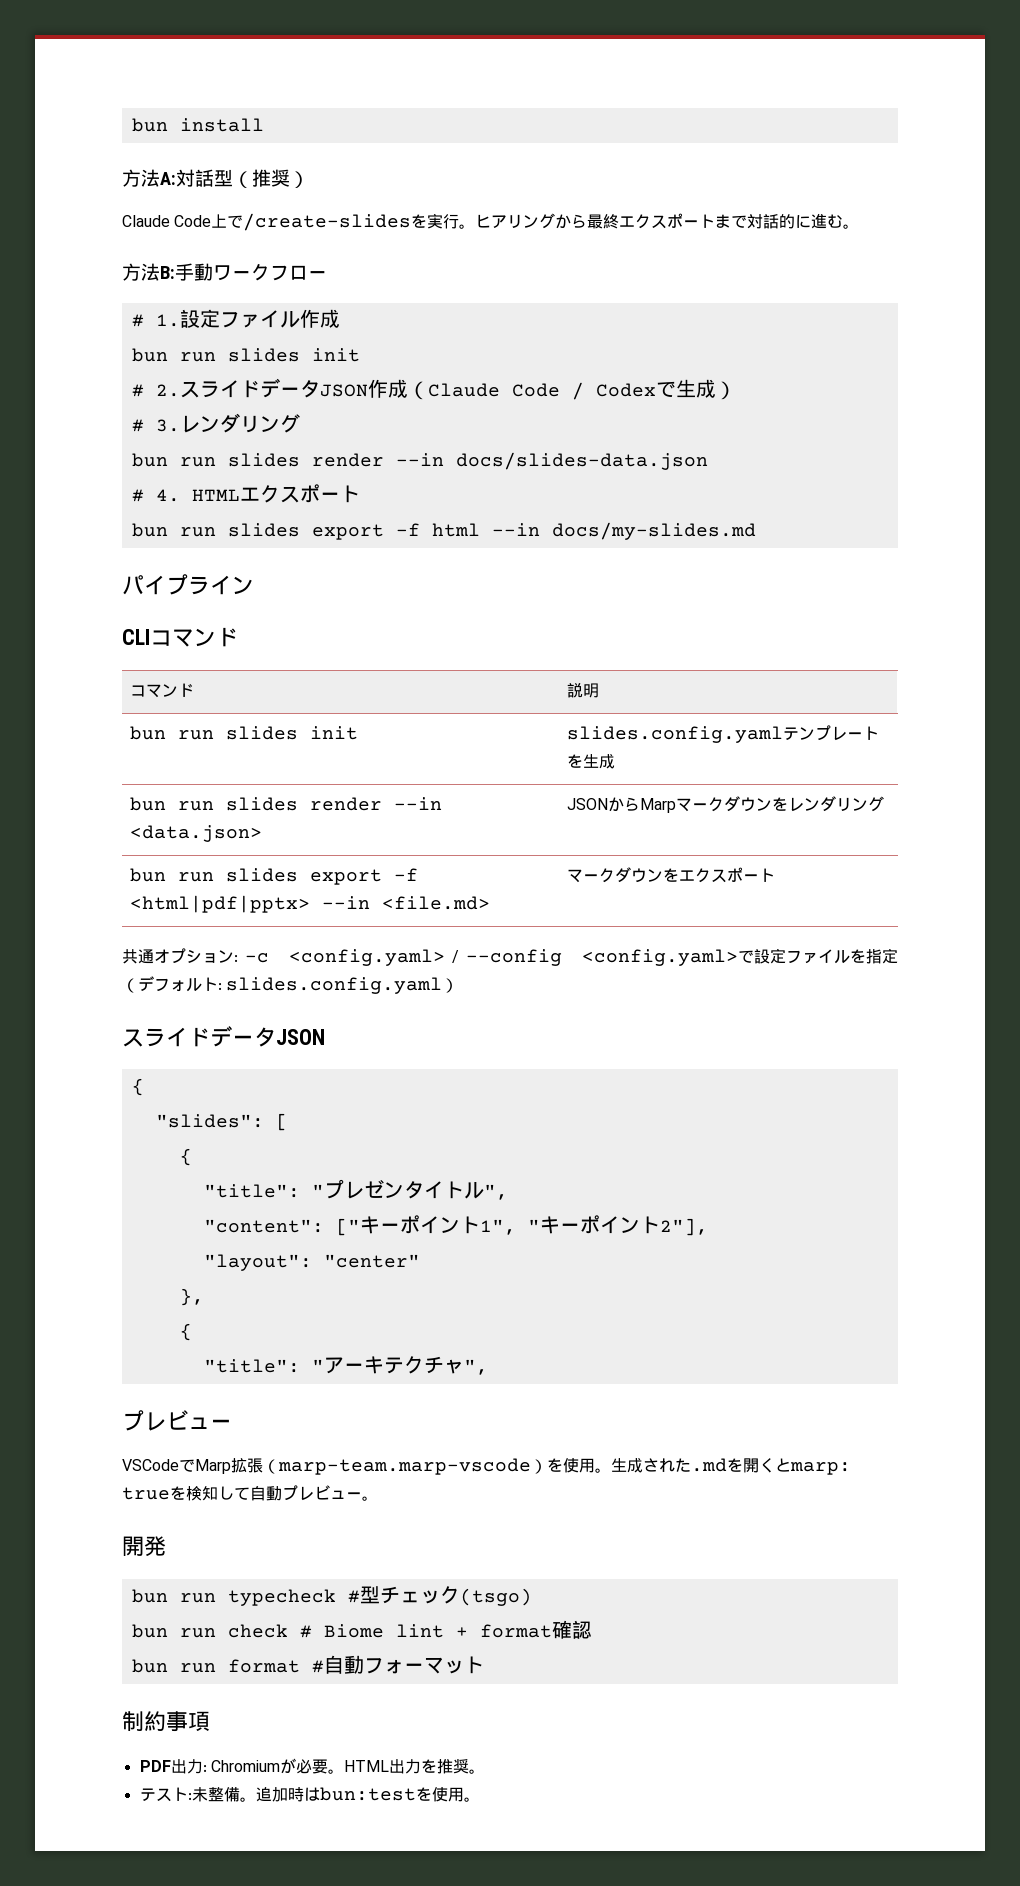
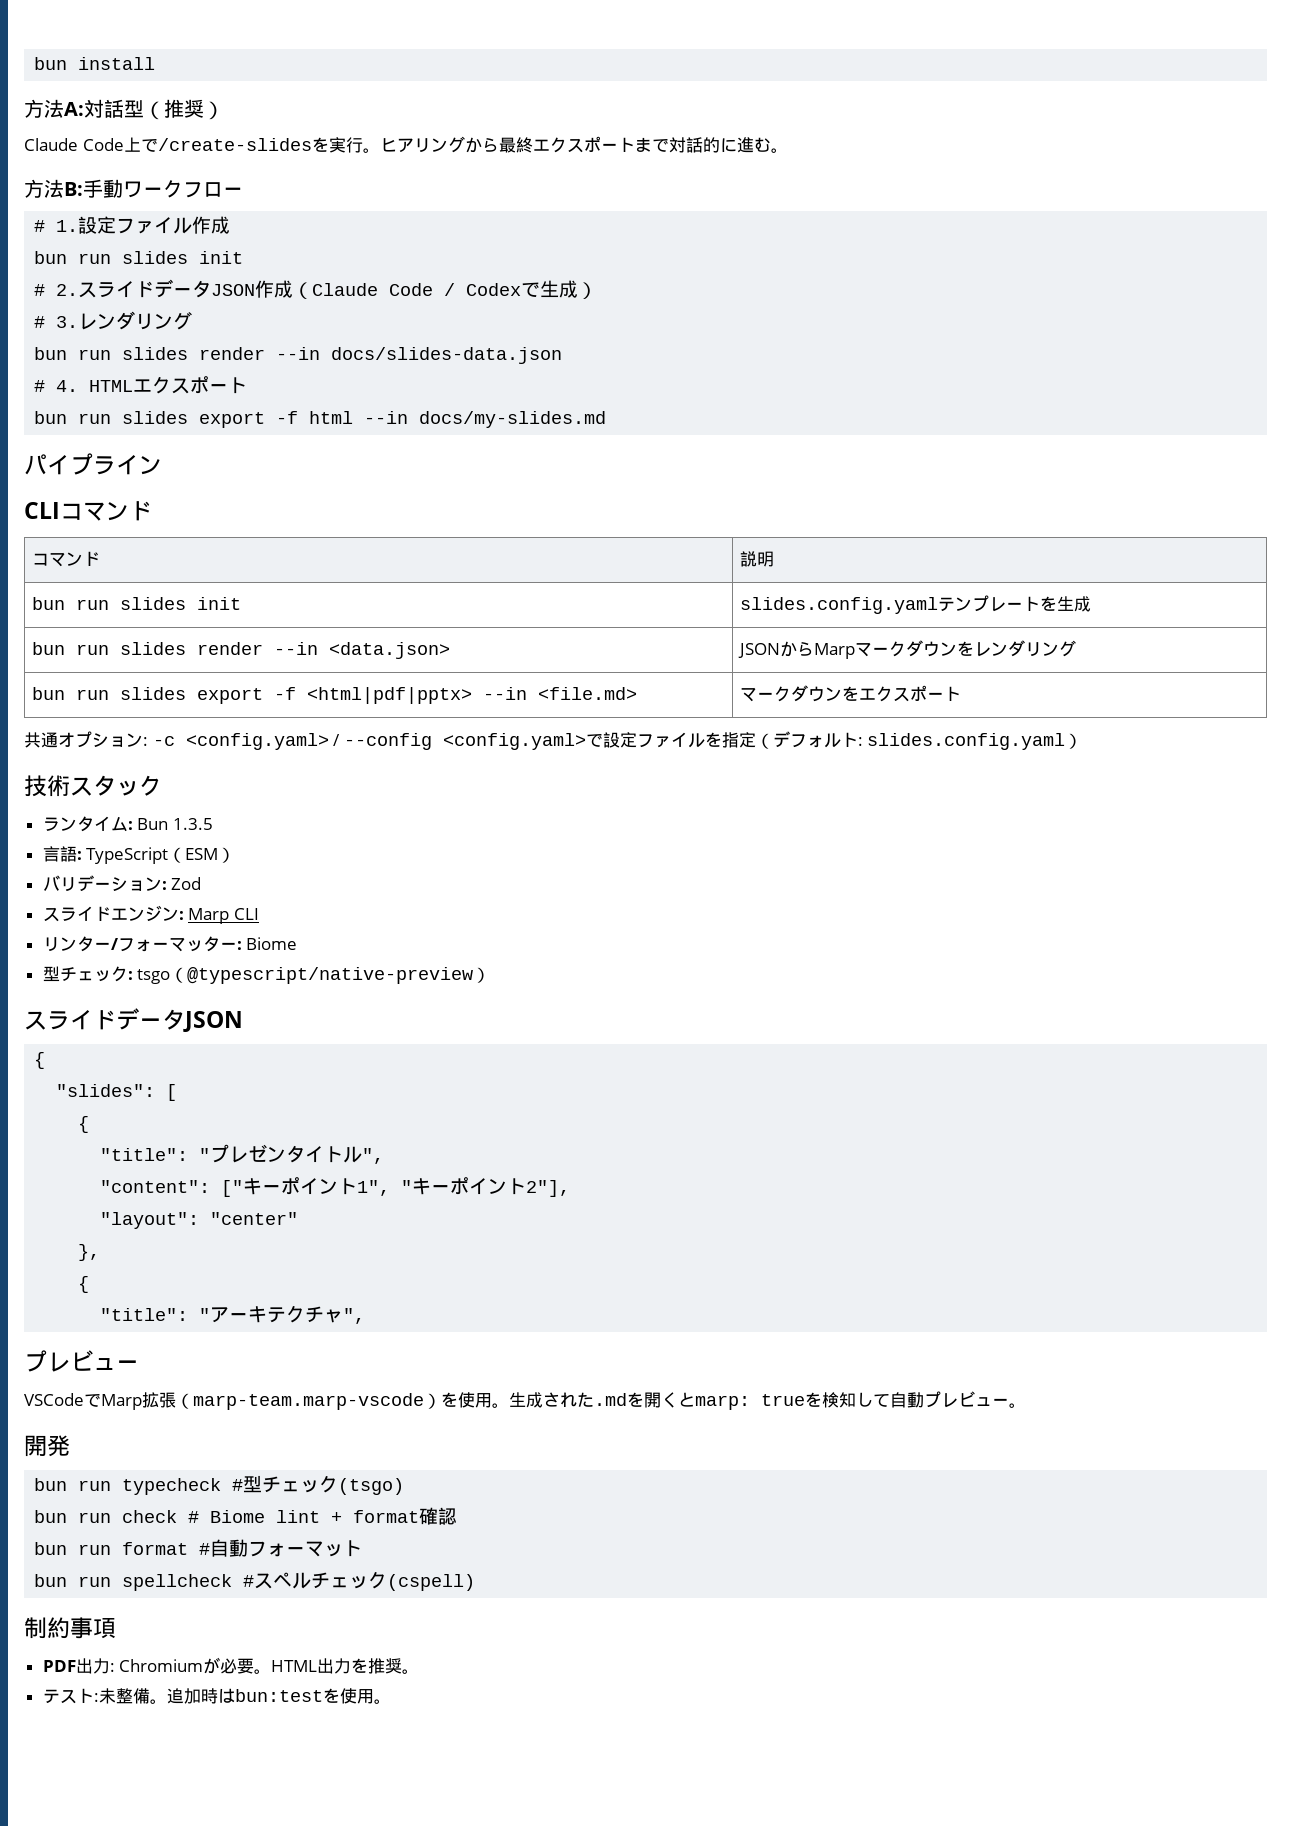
+ 技術スタック
+ ランタイム: Bun 1.3.5
+ 言語: TypeScript（ESM）
+ バリデーション: Zod
+ スライドエンジン: Marp CLI
+ リンター/フォーマッター: Biome
+ 型チェック: tsgo（@typescript/native-preview）
+ bun run spellcheck #スペルチェック(cspell)

